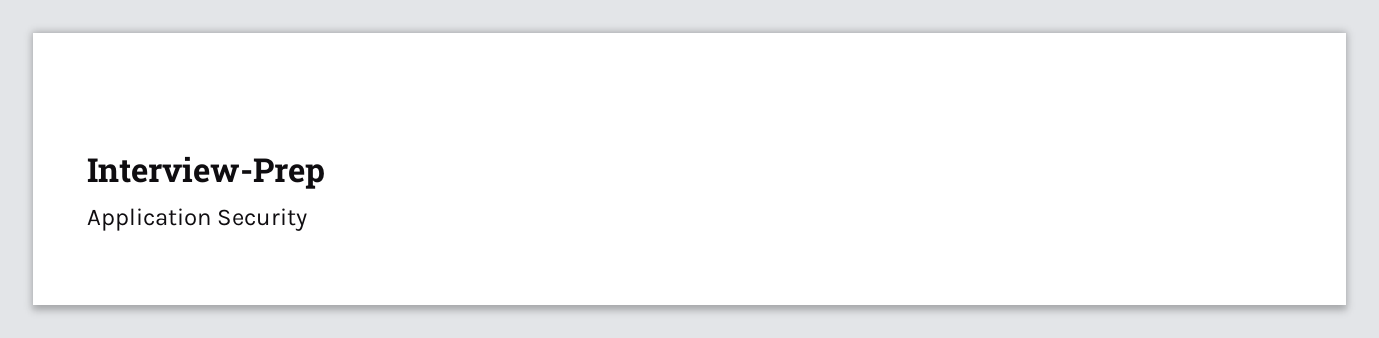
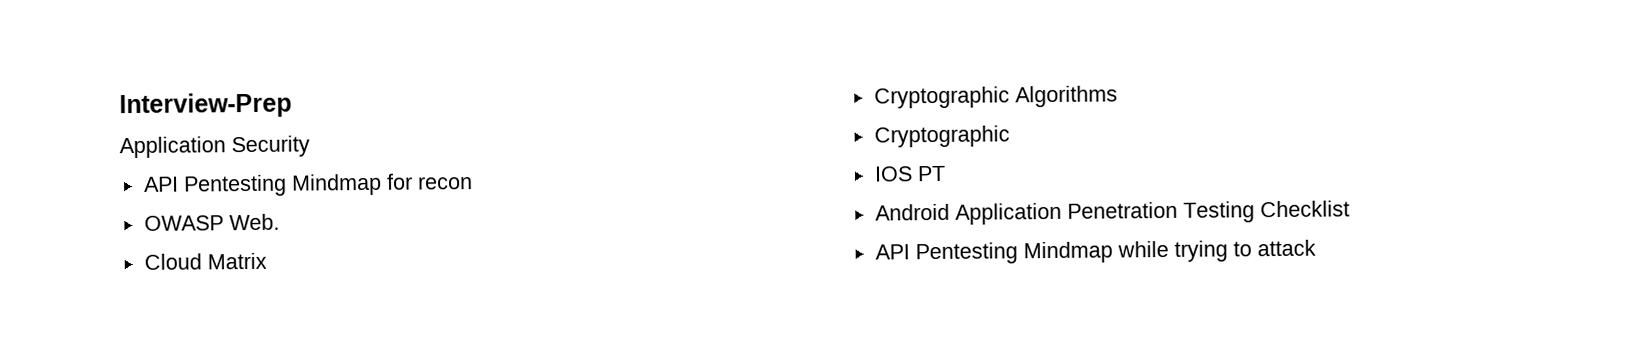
+ API Pentesting Mindmap for recon
+ OWASP Web.
+ Cloud Matrix
+ Cryptographic Algorithms
+ Cryptographic
+ IOS PT
+ Android Application Penetration Testing Checklist
+ API Pentesting Mindmap while trying to attack

